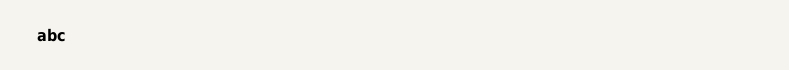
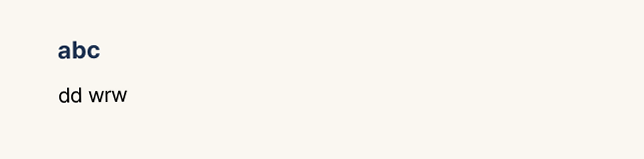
+ dd wrw

